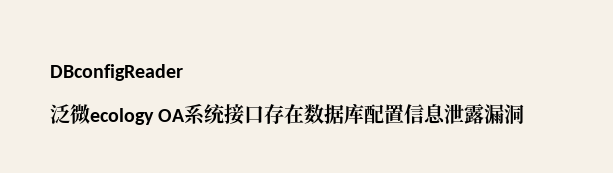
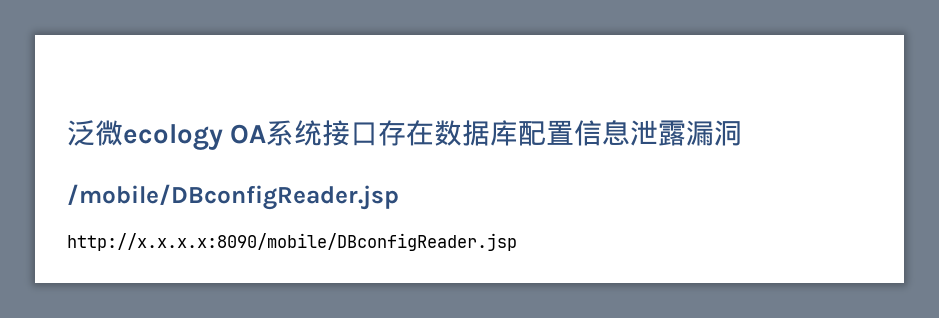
- DBconfigReader
+ /mobile/DBconfigReader.jsp
+ http://x.x.x.x:8090/mobile/DBconfigReader.jsp

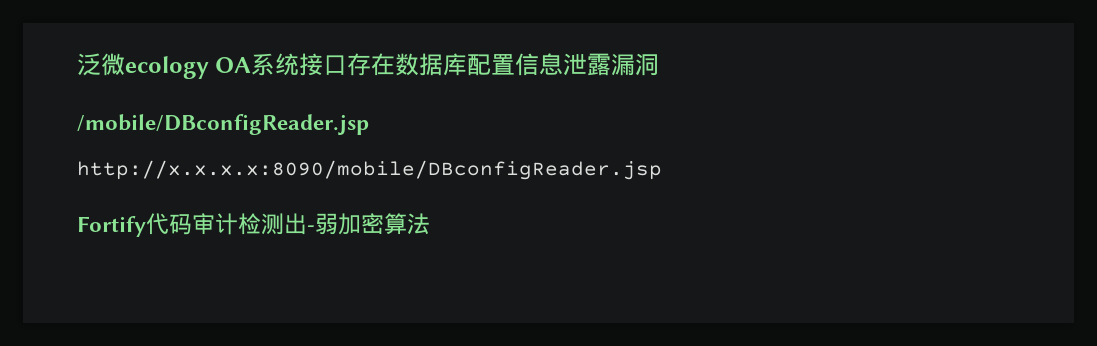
+ Fortify代码审计检测出-弱加密算法

